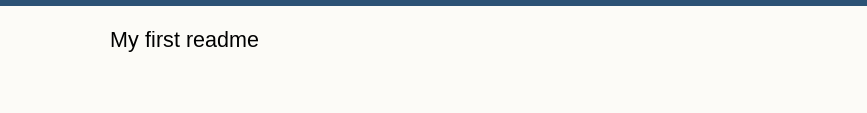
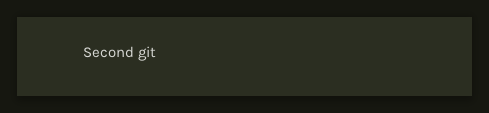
- My first readme
+ Second git

